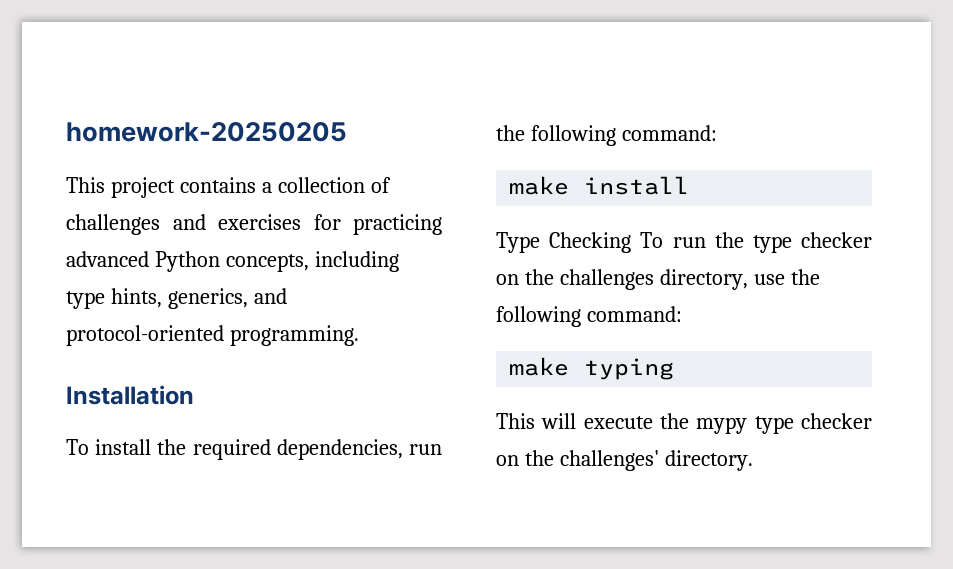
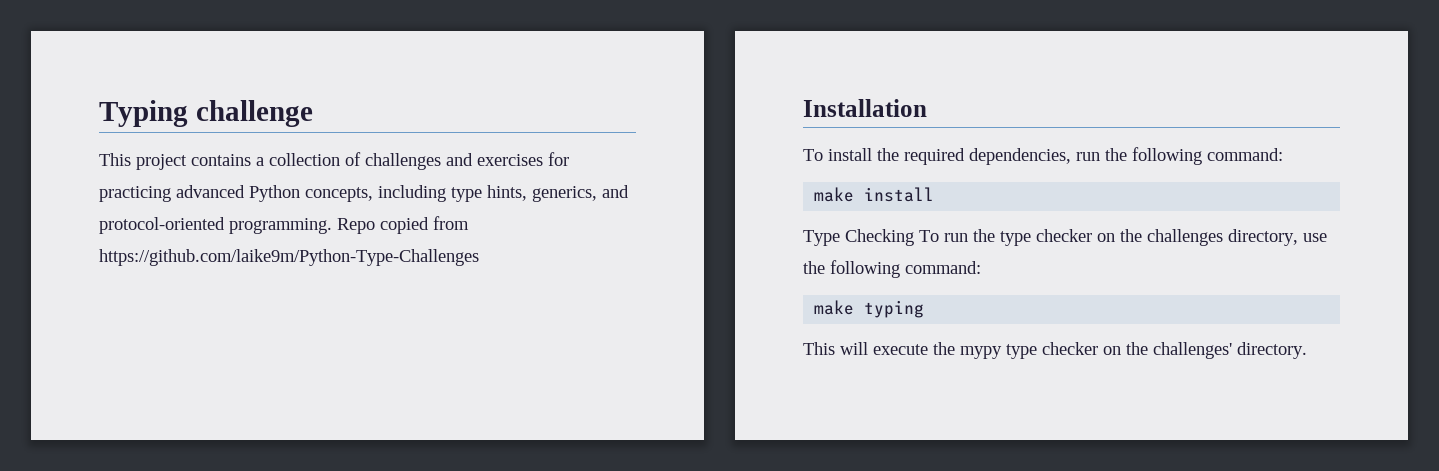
- homework-20250205
+ Typing challenge
+ Repo copied from https://github.com/laike9m/Python-Type-Challenges

